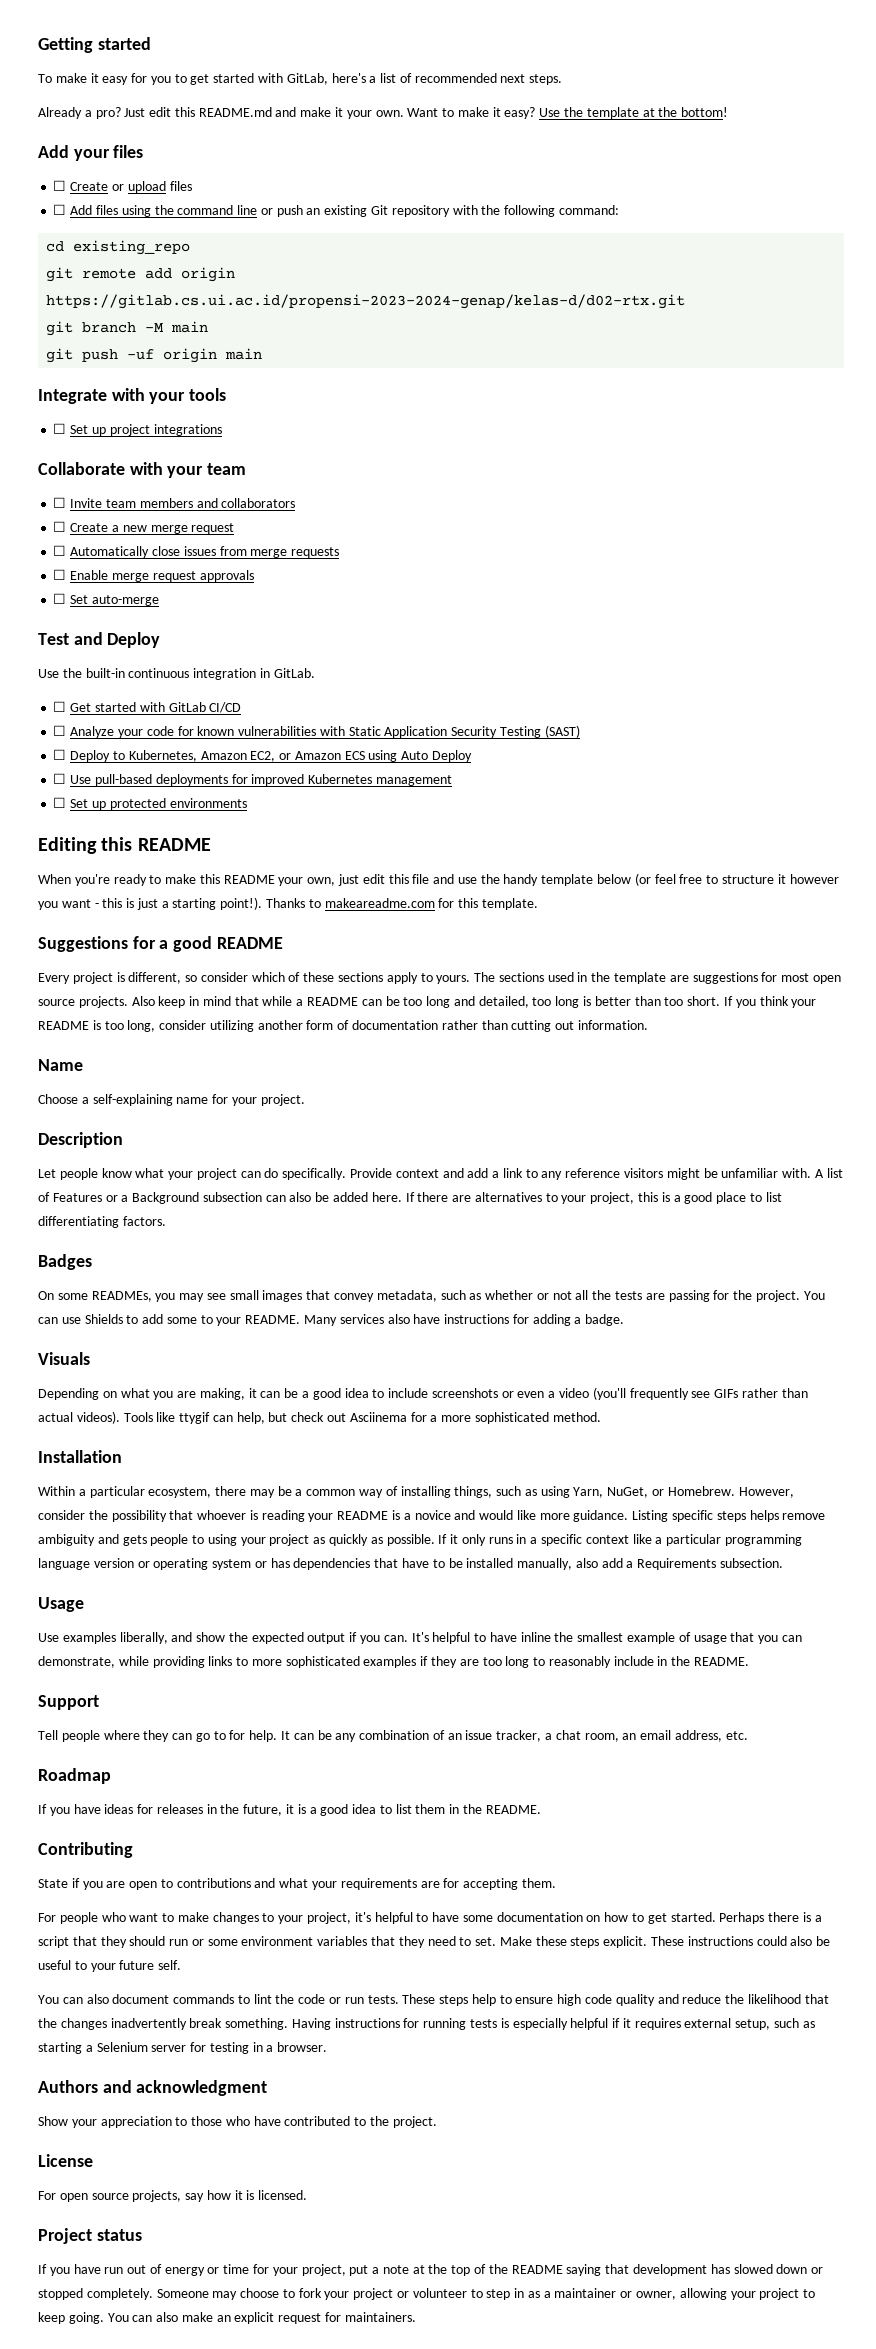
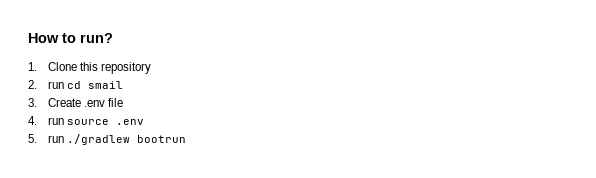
- Getting started
- To make it easy for you to get started with GitLab, here's a list of recommended next steps.
- Already a pro? Just edit this README.md and make it your own. Want to make it easy? Use the template at the bottom!
- Add your files
- ☐ Create or upload files
- ☐ Add files using the command line or push an existing Git repository with the following command:
- cd existing_repo
- git remote add origin https://gitlab.cs.ui.ac.id/propensi-2023-2024-genap/kelas-d/d02-rtx.git
- git branch -M main
- git push -uf origin main
- Integrate with your tools
- ☐ Set up project integrations
- Collaborate with your team
- ☐ Invite team members and collaborators
- ☐ Create a new merge request
- ☐ Automatically close issues from merge requests
- ☐ Enable merge request approvals
- ☐ Set auto-merge
- Test and Deploy
- Use the built-in continuous integration in GitLab.
- ☐ Get started with GitLab CI/CD
- ☐ Analyze your code for known vulnerabilities with Static Application Security Testing (SAST)
- ☐ Deploy to Kubernetes, Amazon EC2, or Amazon ECS using Auto Deploy
- ☐ Use pull-based deployments for improved Kubernetes management
- ☐ Set up protected environments
- Editing this README
- When you're ready to make this README your own, just edit this file and use the handy template below (or feel free to structure it however you want - this is just a starting point!). Thanks to makeareadme.com for this template.
- Suggestions for a good README
- Every project is different, so consider which of these sections apply to yours. The sections used in the template are suggestions for most open source projects. Also keep in mind that while a README can be too long and detailed, too long is better than too short. If you think your README is too long, consider utilizing another form of documentation rather than cutting out information.
- Name
- Choose a self-explaining name for your project.
- Description
- Let people know what your project can do specifically. Provide context and add a link to any reference visitors might be unfamiliar with. A list of Features or a Background subsection can also be added here. If there are alternatives to your project, this is a good place to list differentiating factors.
- Badges
- On some READMEs, you may see small images that convey metadata, such as whether or not all the tests are passing for the project. You can use Shields to add some to your README. Many services also have instructions for adding a badge.
- Visuals
- Depending on what you are making, it can be a good idea to include screenshots or even a video (you'll frequently see GIFs rather than actual videos). Tools like ttygif can help, but check out Asciinema for a more sophisticated method.
- Installation
- Within a particular ecosystem, there may be a common way of installing things, such as using Yarn, NuGet, or Homebrew. However, consider the possibility that whoever is reading your README is a novice and would like more guidance. Listing specific steps helps remove ambiguity and gets people to using your project as quickly as possible. If it only runs in a specific context like a particular programming language version or operating system or has dependencies that have to be installed manually, also add a Requirements subsection.
- Usage
- Use examples liberally, and show the expected output if you can. It's helpful to have inline the smallest example of usage that you can demonstrate, while providing links to more sophisticated examples if they are too long to reasonably include in the README.
- Support
- Tell people where they can go to for help. It can be any combination of an issue tracker, a chat room, an email address, etc.
- Roadmap
- If you have ideas for releases in the future, it is a good idea to list them in the README.
- Contributing
- State if you are open to contributions and what your requirements are for accepting them.
- For people who want to make changes to your project, it's helpful to have some documentation on how to get started. Perhaps there is a script that they should run or some environment variables that they need to set. Make these steps explicit. These instructions could also be useful to your future self.
- You can also document commands to lint the code or run tests. These steps help to ensure high code quality and reduce the likelihood that the changes inadvertently break something. Having instructions for running tests is especially helpful if it requires external setup, such as starting a Selenium server for testing in a browser.
- Authors and acknowledgment
- Show your appreciation to those who have contributed to the project.
- License
- For open source projects, say how it is licensed.
- Project status
- If you have run out of energy or time for your project, put a note at the top of the README saying that development has slowed down or stopped completely. Someone may choose to fork your project or volunteer to step in as a maintainer or owner, allowing your project to keep going. You can also make an explicit request for maintainers.
+ How to run?
+ 1. Clone this repository
+ 2. run cd smail
+ 3. Create .env file
+ 4. run source .env
+ 5. run ./gradlew bootrun

